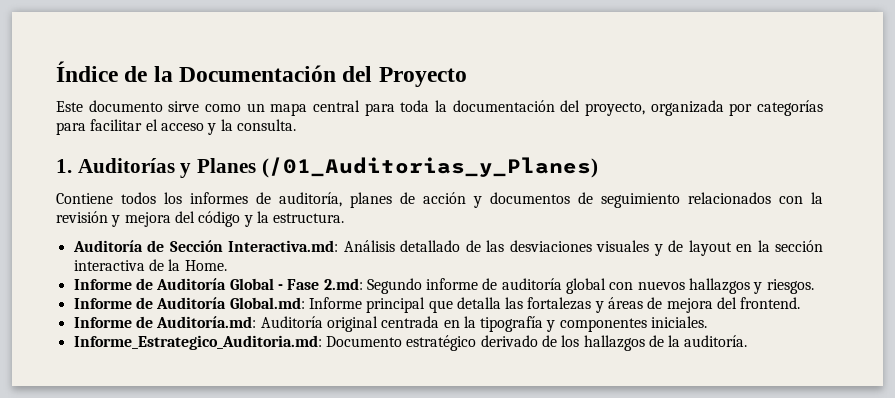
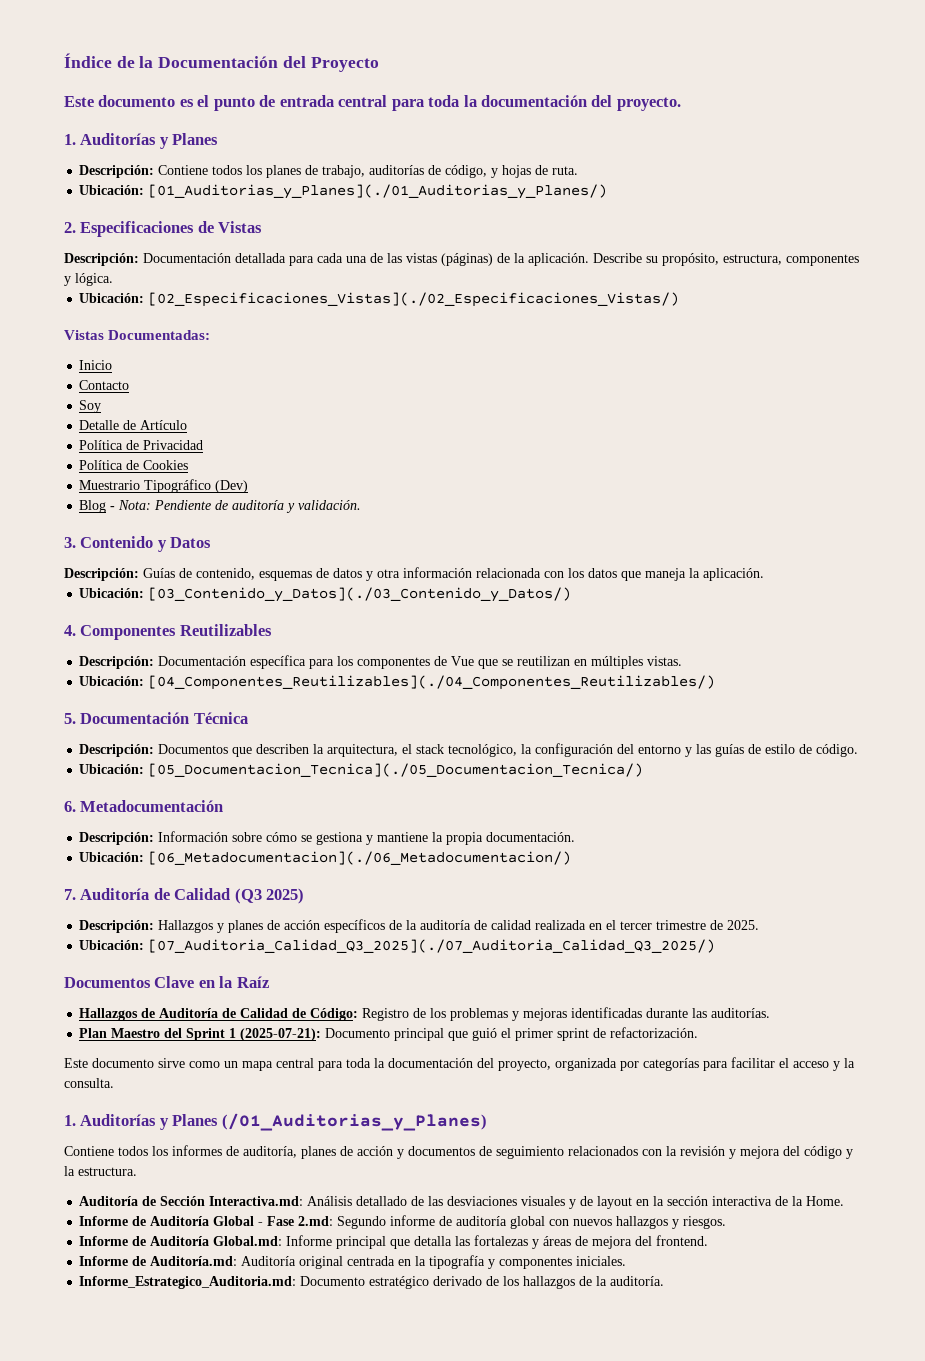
+ Este documento es el punto de entrada central para toda la documentación del proyecto.
+ 1. Auditorías y Planes
+ Descripción: Contiene todos los planes de trabajo, auditorías de código, y hojas de ruta.
+ Ubicación: [01_Auditorias_y_Planes](./01_Auditorias_y_Planes/)
+ 2. Especificaciones de Vistas
+ Descripción: Documentación detallada para cada una de las vistas (páginas) de la aplicación. Describe su propósito, estructura, componentes y lógica.
+ Ubicación: [02_Especificaciones_Vistas](./02_Especificaciones_Vistas/)
+ Vistas Documentadas:
+ Inicio
+ Contacto
+ Soy
+ Detalle de Artículo
+ Política de Privacidad
+ Política de Cookies
+ Muestrario Tipográfico (Dev)
+ Blog - Nota: Pendiente de auditoría y validación.
+ 3. Contenido y Datos
+ Descripción: Guías de contenido, esquemas de datos y otra información relacionada con los datos que maneja la aplicación.
+ Ubicación: [03_Contenido_y_Datos](./03_Contenido_y_Datos/)
+ 4. Componentes Reutilizables
+ Descripción: Documentación específica para los componentes de Vue que se reutilizan en múltiples vistas.
+ Ubicación: [04_Componentes_Reutilizables](./04_Componentes_Reutilizables/)
+ 5. Documentación Técnica
+ Descripción: Documentos que describen la arquitectura, el stack tecnológico, la configuración del entorno y las guías de estilo de código.
+ Ubicación: [05_Documentacion_Tecnica](./05_Documentacion_Tecnica/)
+ 6. Metadocumentación
+ Descripción: Información sobre cómo se gestiona y mantiene la propia documentación.
+ Ubicación: [06_Metadocumentacion](./06_Metadocumentacion/)
+ 7. Auditoría de Calidad (Q3 2025)
+ Descripción: Hallazgos y planes de acción específicos de la auditoría de calidad realizada en el tercer trimestre de 2025.
+ Ubicación: [07_Auditoria_Calidad_Q3_2025](./07_Auditoria_Calidad_Q3_2025/)
+ Documentos Clave en la Raíz
+ Hallazgos de Auditoría de Calidad de Código: Registro de los problemas y mejoras identificadas durante las auditorías.
+ Plan Maestro del Sprint 1 (2025-07-21): Documento principal que guió el primer sprint de refactorización.

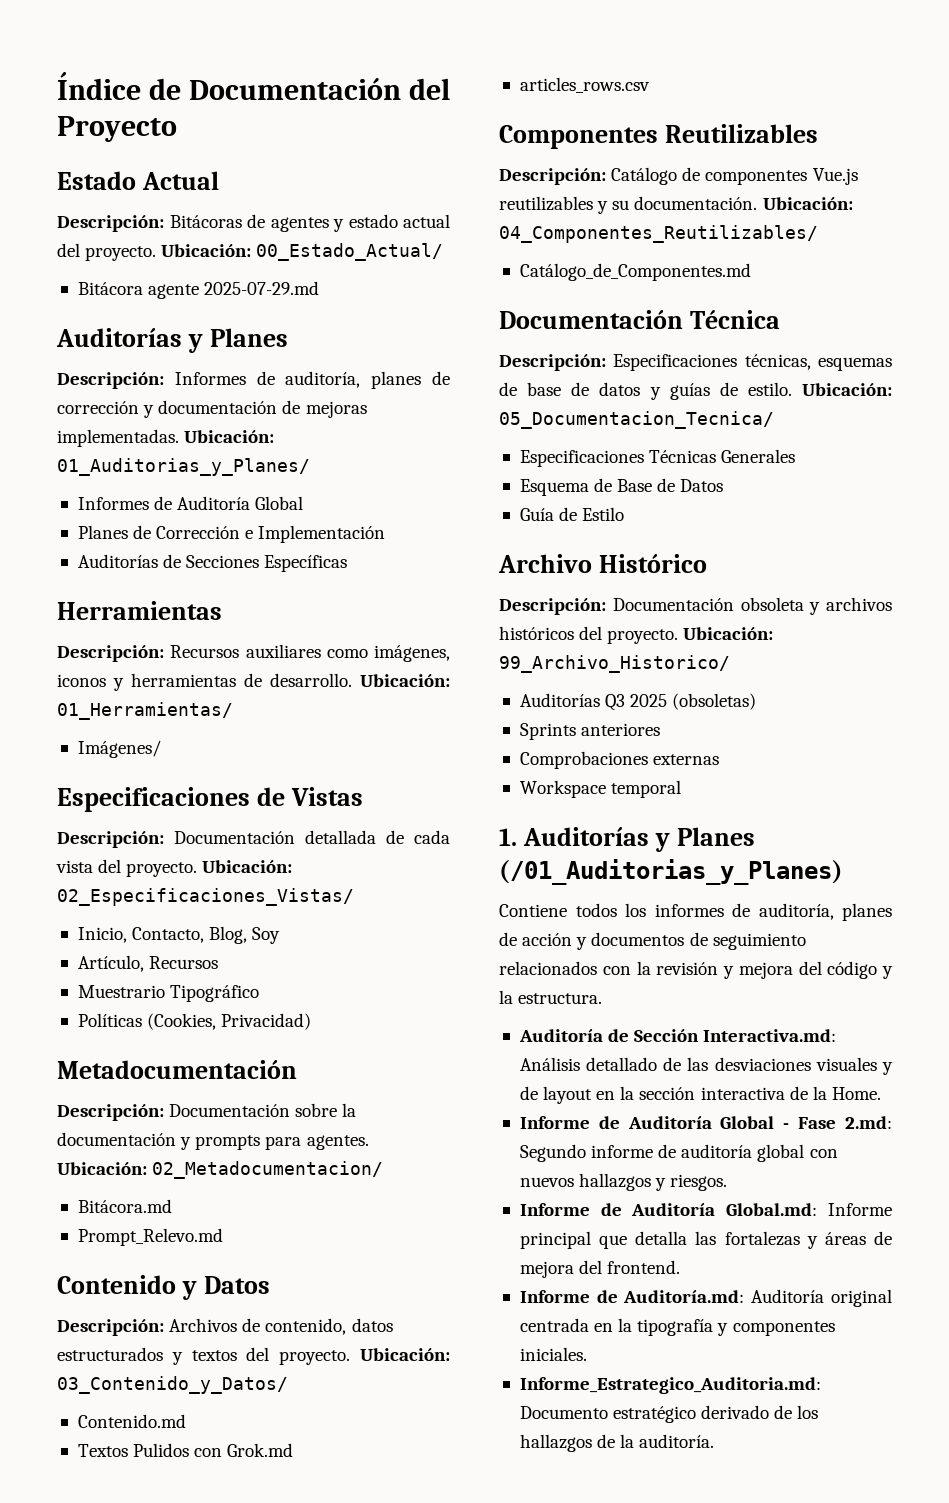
- Índice de la Documentación del Proyecto
+ Índice de Documentación del Proyecto
- Este documento es el punto de entrada central para toda la documentación del proyecto.
- 1. Auditorías y Planes
- Descripción: Contiene todos los planes de trabajo, auditorías de código, y hojas de ruta.
- Ubicación: [01_Auditorias_y_Planes](./01_Auditorias_y_Planes/)
- 2. Especificaciones de Vistas
+ Estado Actual
+ Descripción: Bitácoras de agentes y estado actual del proyecto. Ubicación: 00_Estado_Actual/
+ Bitácora agente 2025-07-29.md
+ Auditorías y Planes
+ Descripción: Informes de auditoría, planes de corrección y documentación de mejoras implementadas. Ubicación: 01_Auditorias_y_Planes/
+ Informes de Auditoría Global
+ Planes de Corrección e Implementación
+ Auditorías de Secciones Específicas
+ Herramientas
+ Descripción: Recursos auxiliares como imágenes, iconos y herramientas de desarrollo. Ubicación: 01_Herramientas/
+ Imágenes/
+ Especificaciones de Vistas
- Descripción: Documentación detallada para cada una de las vistas (páginas) de la aplicación. Describe su propósito, estructura, componentes y lógica.
- Ubicación: [02_Especificaciones_Vistas](./02_Especificaciones_Vistas/)
- Vistas Documentadas:
- Inicio
- Contacto
- Soy
- Detalle de Artículo
- Política de Privacidad
- Política de Cookies
- Muestrario Tipográfico (Dev)
- Blog - Nota: Pendiente de auditoría y validación.
- 3. Contenido y Datos
+ Descripción: Documentación detallada de cada vista del proyecto. Ubicación: 02_Especificaciones_Vistas/
+ Inicio, Contacto, Blog, Soy
+ Artículo, Recursos
+ Muestrario Tipográfico
+ Políticas (Cookies, Privacidad)
+ Metadocumentación
+ Descripción: Documentación sobre la documentación y prompts para agentes. Ubicación: 02_Metadocumentacion/
+ Bitácora.md
+ Prompt_Relevo.md
+ Contenido y Datos
- Descripción: Guías de contenido, esquemas de datos y otra información relacionada con los datos que maneja la aplicación.
- Ubicación: [03_Contenido_y_Datos](./03_Contenido_y_Datos/)
- 4. Componentes Reutilizables
- Descripción: Documentación específica para los componentes de Vue que se reutilizan en múltiples vistas.
- Ubicación: [04_Componentes_Reutilizables](./04_Componentes_Reutilizables/)
- 5. Documentación Técnica
- Descripción: Documentos que describen la arquitectura, el stack tecnológico, la configuración del entorno y las guías de estilo de código.
- Ubicación: [05_Documentacion_Tecnica](./05_Documentacion_Tecnica/)
- 6. Metadocumentación
- Descripción: Información sobre cómo se gestiona y mantiene la propia documentación.
- Ubicación: [06_Metadocumentacion](./06_Metadocumentacion/)
- 7. Auditoría de Calidad (Q3 2025)
- Descripción: Hallazgos y planes de acción específicos de la auditoría de calidad realizada en el tercer trimestre de 2025.
- Ubicación: [07_Auditoria_Calidad_Q3_2025](./07_Auditoria_Calidad_Q3_2025/)
- Documentos Clave en la Raíz
- Hallazgos de Auditoría de Calidad de Código: Registro de los problemas y mejoras identificadas durante las auditorías.
- Plan Maestro del Sprint 1 (2025-07-21): Documento principal que guió el primer sprint de refactorización.
- Este documento sirve como un mapa central para toda la documentación del proyecto, organizada por categorías para facilitar el acceso y la consulta.
+ Descripción: Archivos de contenido, datos estructurados y textos del proyecto. Ubicación: 03_Contenido_y_Datos/
+ Contenido.md
+ Textos Pulidos con Grok.md
+ articles_rows.csv
+ Componentes Reutilizables
+ Descripción: Catálogo de componentes Vue.js reutilizables y su documentación. Ubicación: 04_Componentes_Reutilizables/
+ Catálogo_de_Componentes.md
+ Documentación Técnica
+ Descripción: Especificaciones técnicas, esquemas de base de datos y guías de estilo. Ubicación: 05_Documentacion_Tecnica/
+ Especificaciones Técnicas Generales
+ Esquema de Base de Datos
+ Guía de Estilo
+ Archivo Histórico
+ Descripción: Documentación obsoleta y archivos históricos del proyecto. Ubicación: 99_Archivo_Historico/
+ Auditorías Q3 2025 (obsoletas)
+ Sprints anteriores
+ Comprobaciones externas
+ Workspace temporal

